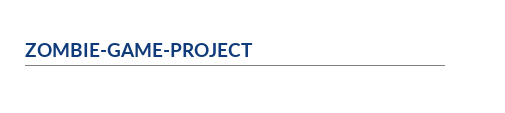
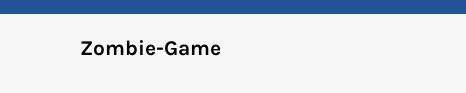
- ZOMBIE-GAME-PROJECT
+ Zombie-Game

